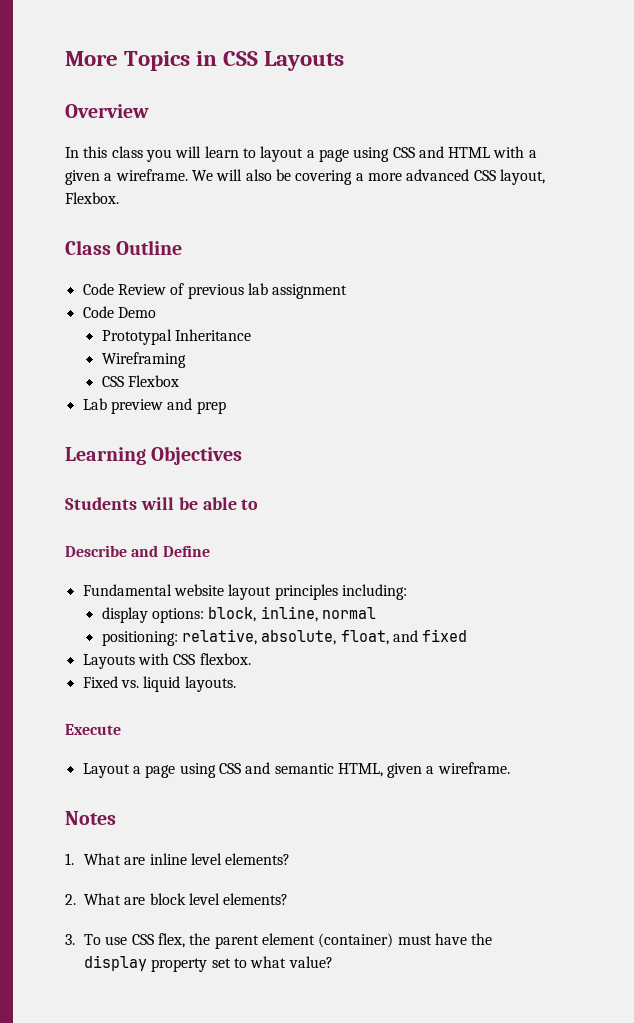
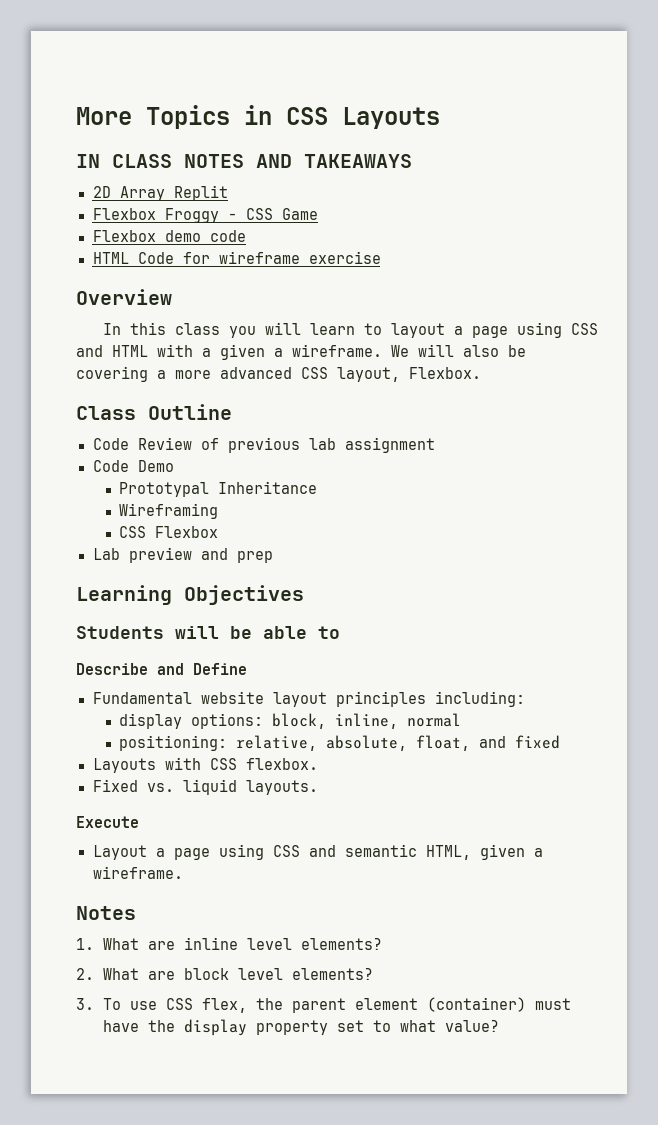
+ IN CLASS NOTES AND TAKEAWAYS
+ 2D Array Replit
+ Flexbox Froggy - CSS Game
+ Flexbox demo code
+ HTML Code for wireframe exercise

